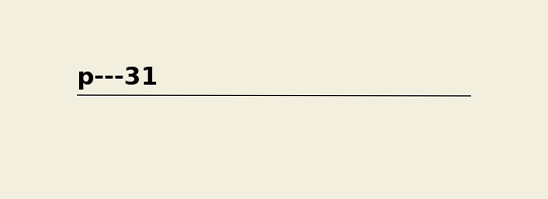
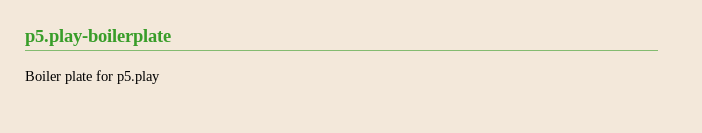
- p---31
+ p5.play-boilerplate
+ Boiler plate for p5.play

